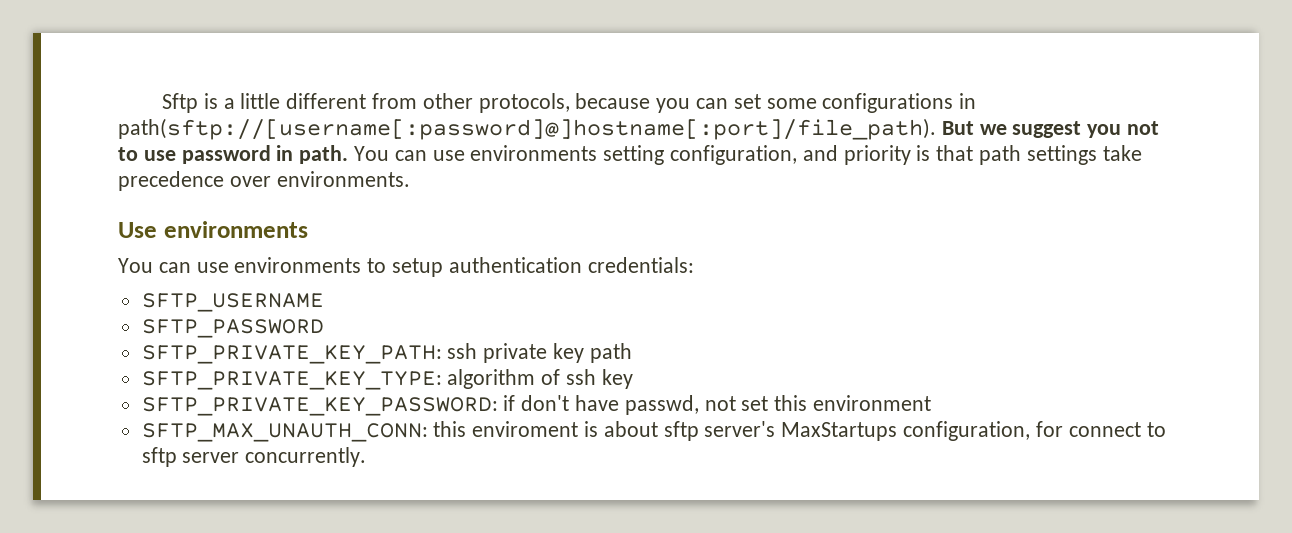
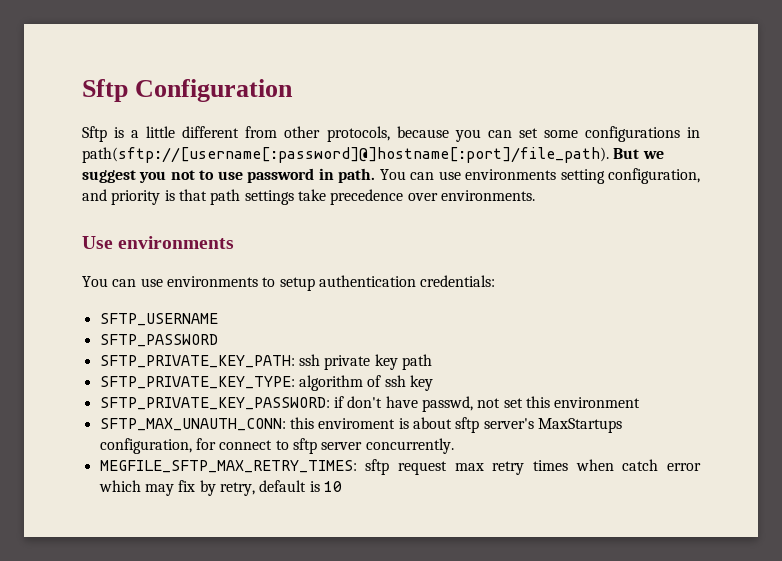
+ Sftp Configuration
+ MEGFILE_SFTP_MAX_RETRY_TIMES: sftp request max retry times when catch error which may fix by retry, default is 10

